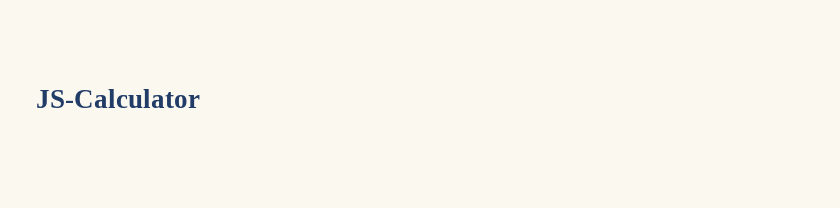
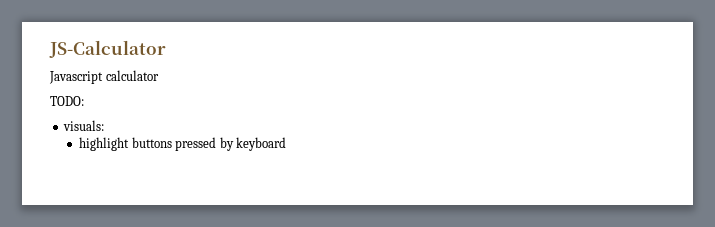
+ Javascript calculator
+ TODO:
+ visuals:
+ highlight buttons pressed by keyboard

